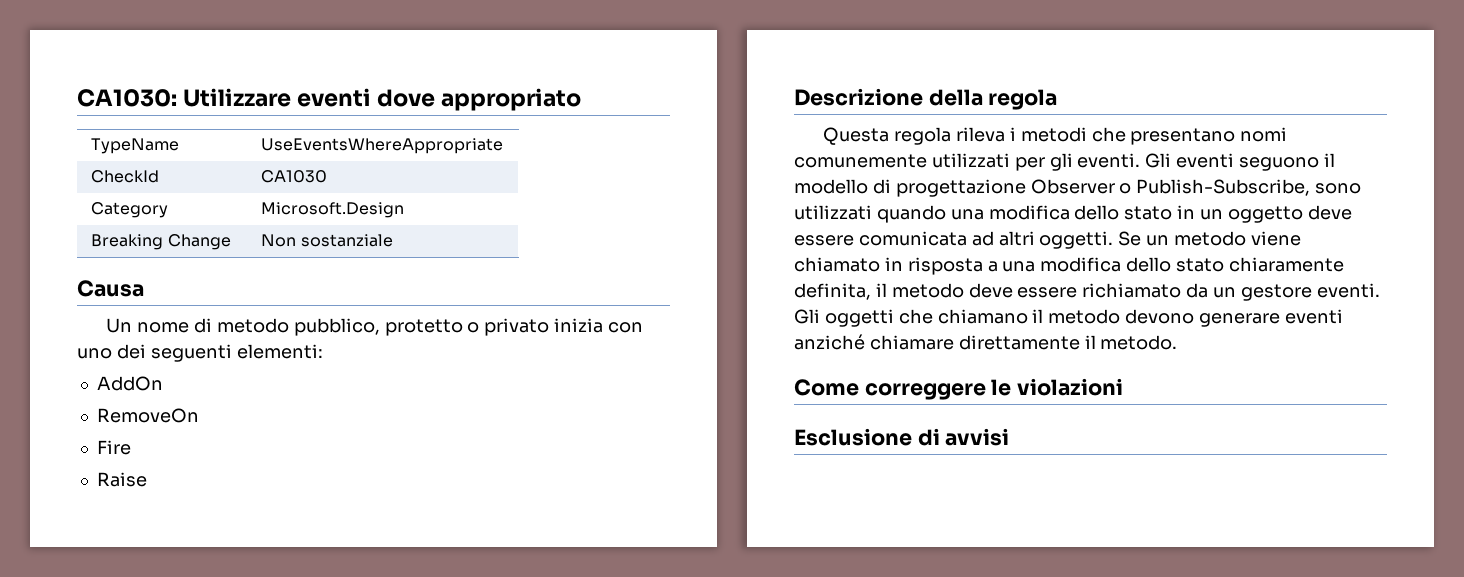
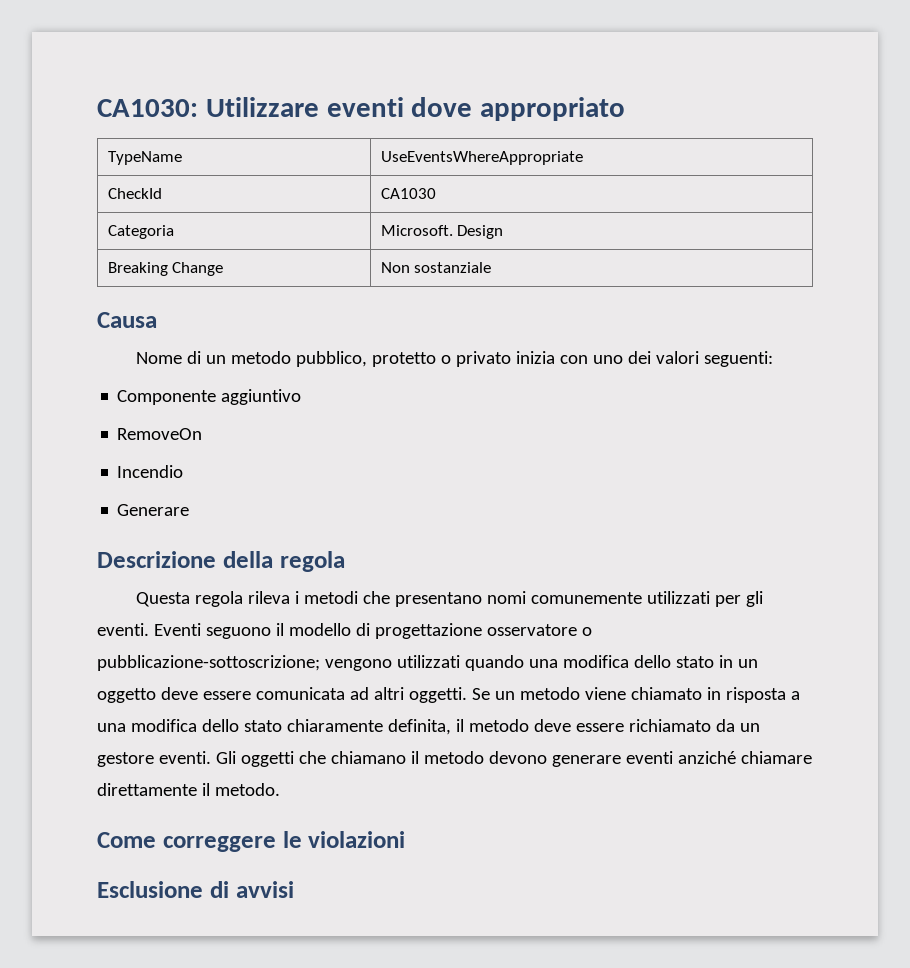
- Category | Microsoft.Design
+ Categoria | Microsoft. Design
- Un nome di metodo pubblico, protetto o privato inizia con uno dei seguenti elementi:
- AddOn
+ Nome di un metodo pubblico, protetto o privato inizia con uno dei valori seguenti:
+ Componente aggiuntivo
- Fire
- Raise
+ Incendio
+ Generare
- Gli eventi seguono il modello di progettazione Observer o Publish-Subscribe, sono utilizzati quando una modifica dello stato in un oggetto deve essere comunicata ad altri oggetti.
+ Eventi seguono il modello di progettazione osservatore o pubblicazione-sottoscrizione; vengono utilizzati quando una modifica dello stato in un oggetto deve essere comunicata ad altri oggetti.

